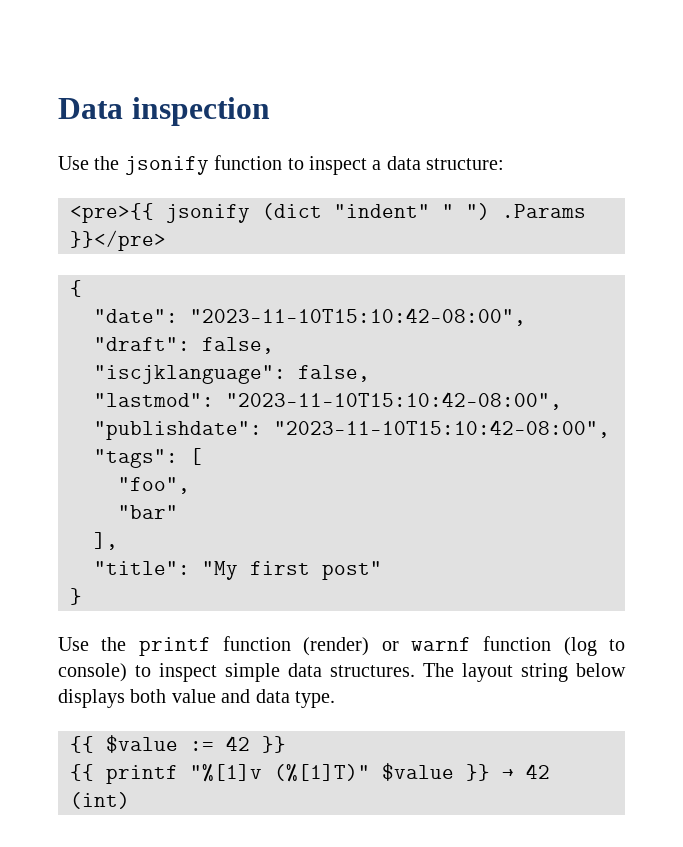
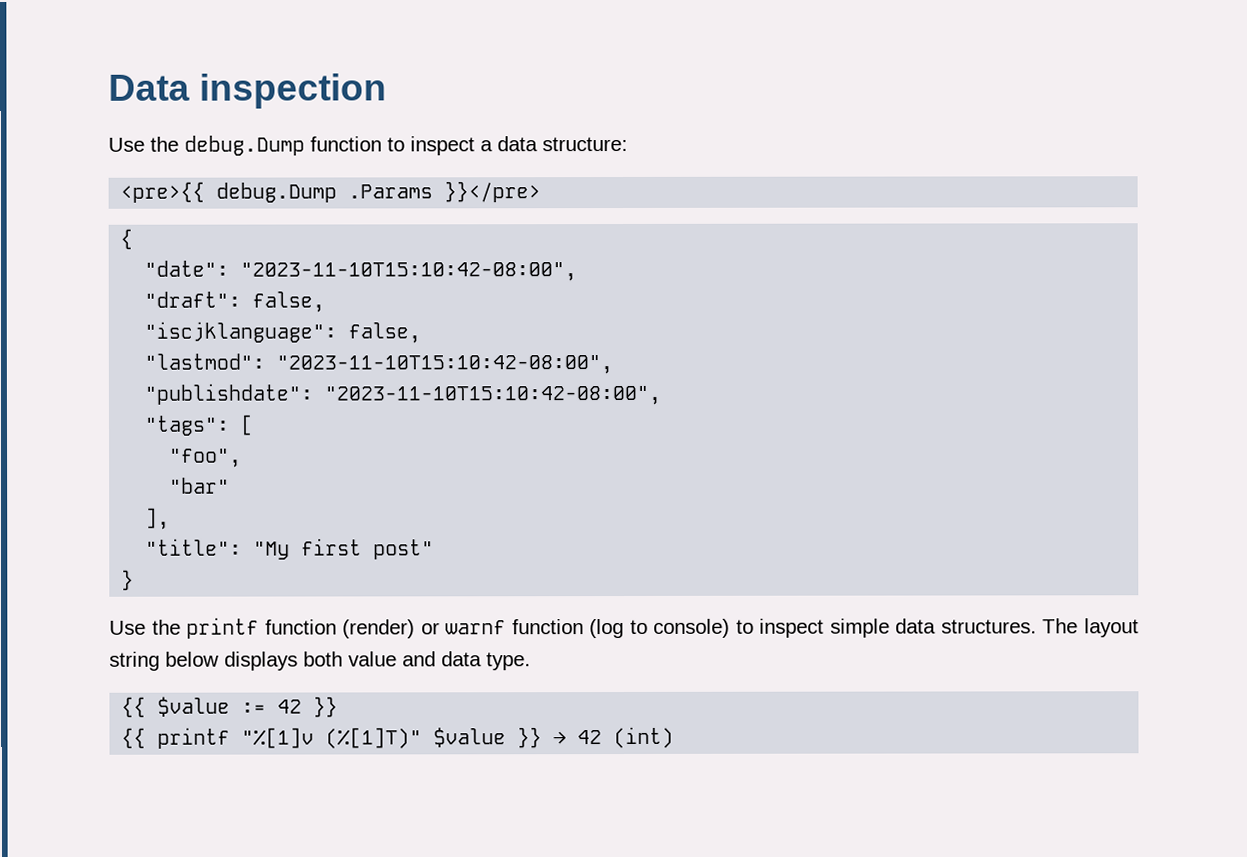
- Use the jsonify function to inspect a data structure:
+ Use the debug.Dump function to inspect a data structure:
- <pre>{{ jsonify (dict "indent" " ") .Params }}</pre>
+ <pre>{{ debug.Dump .Params }}</pre>

